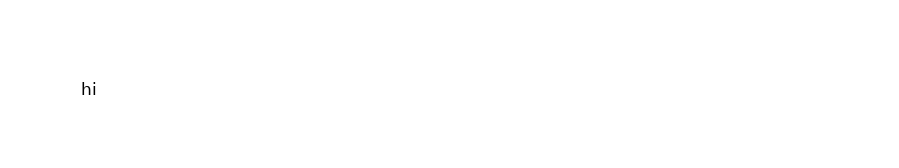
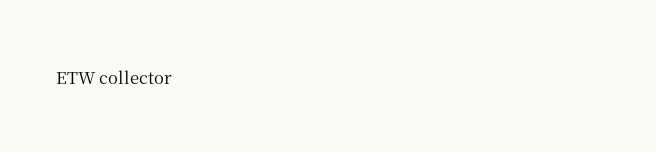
- hi
+ ETW collector

